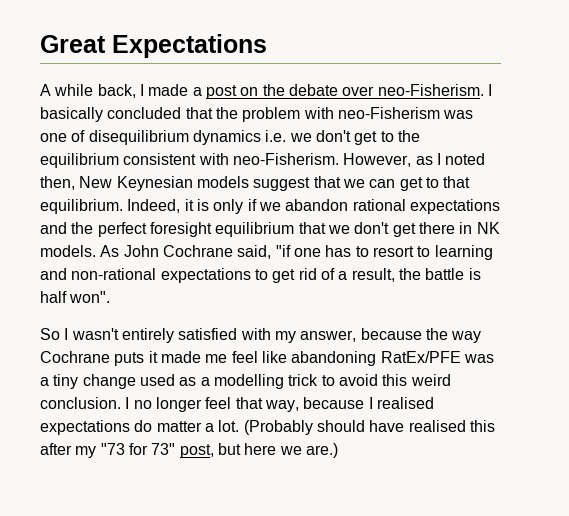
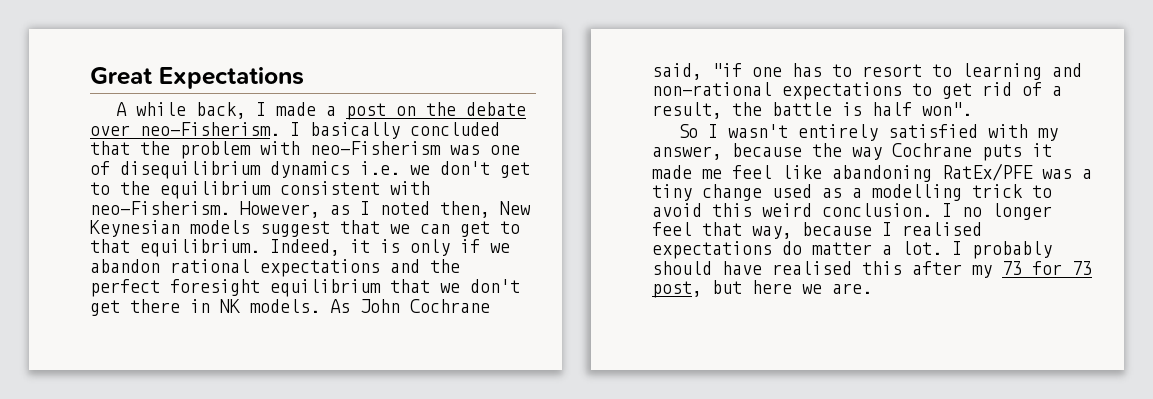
- (Probably should have realised this after my "73 for 73" post, but here we are.)
+ I probably should have realised this after my 73 for 73 post, but here we are.

